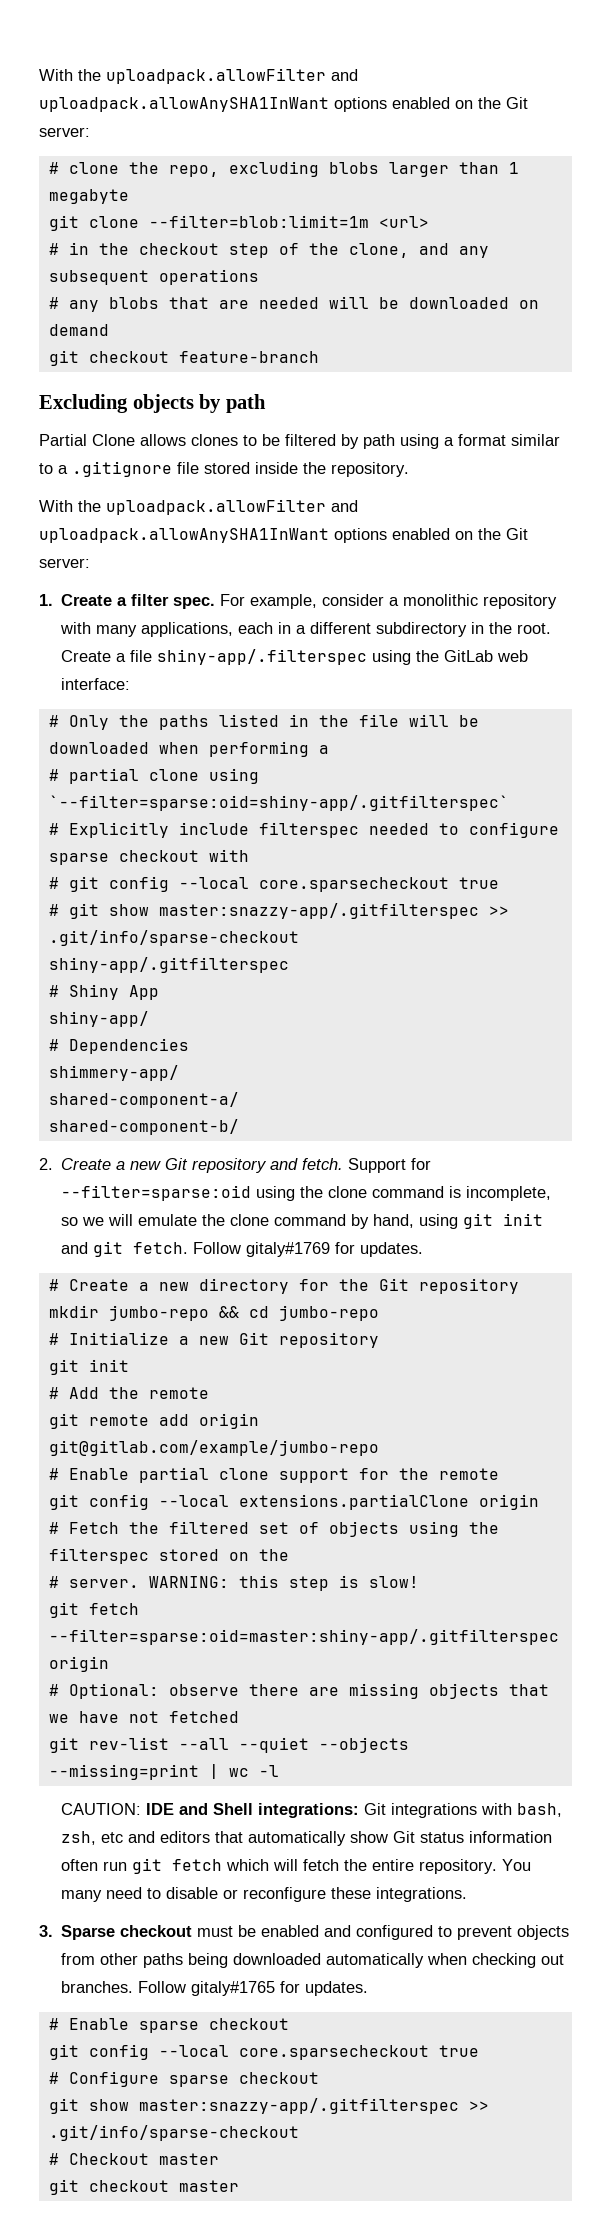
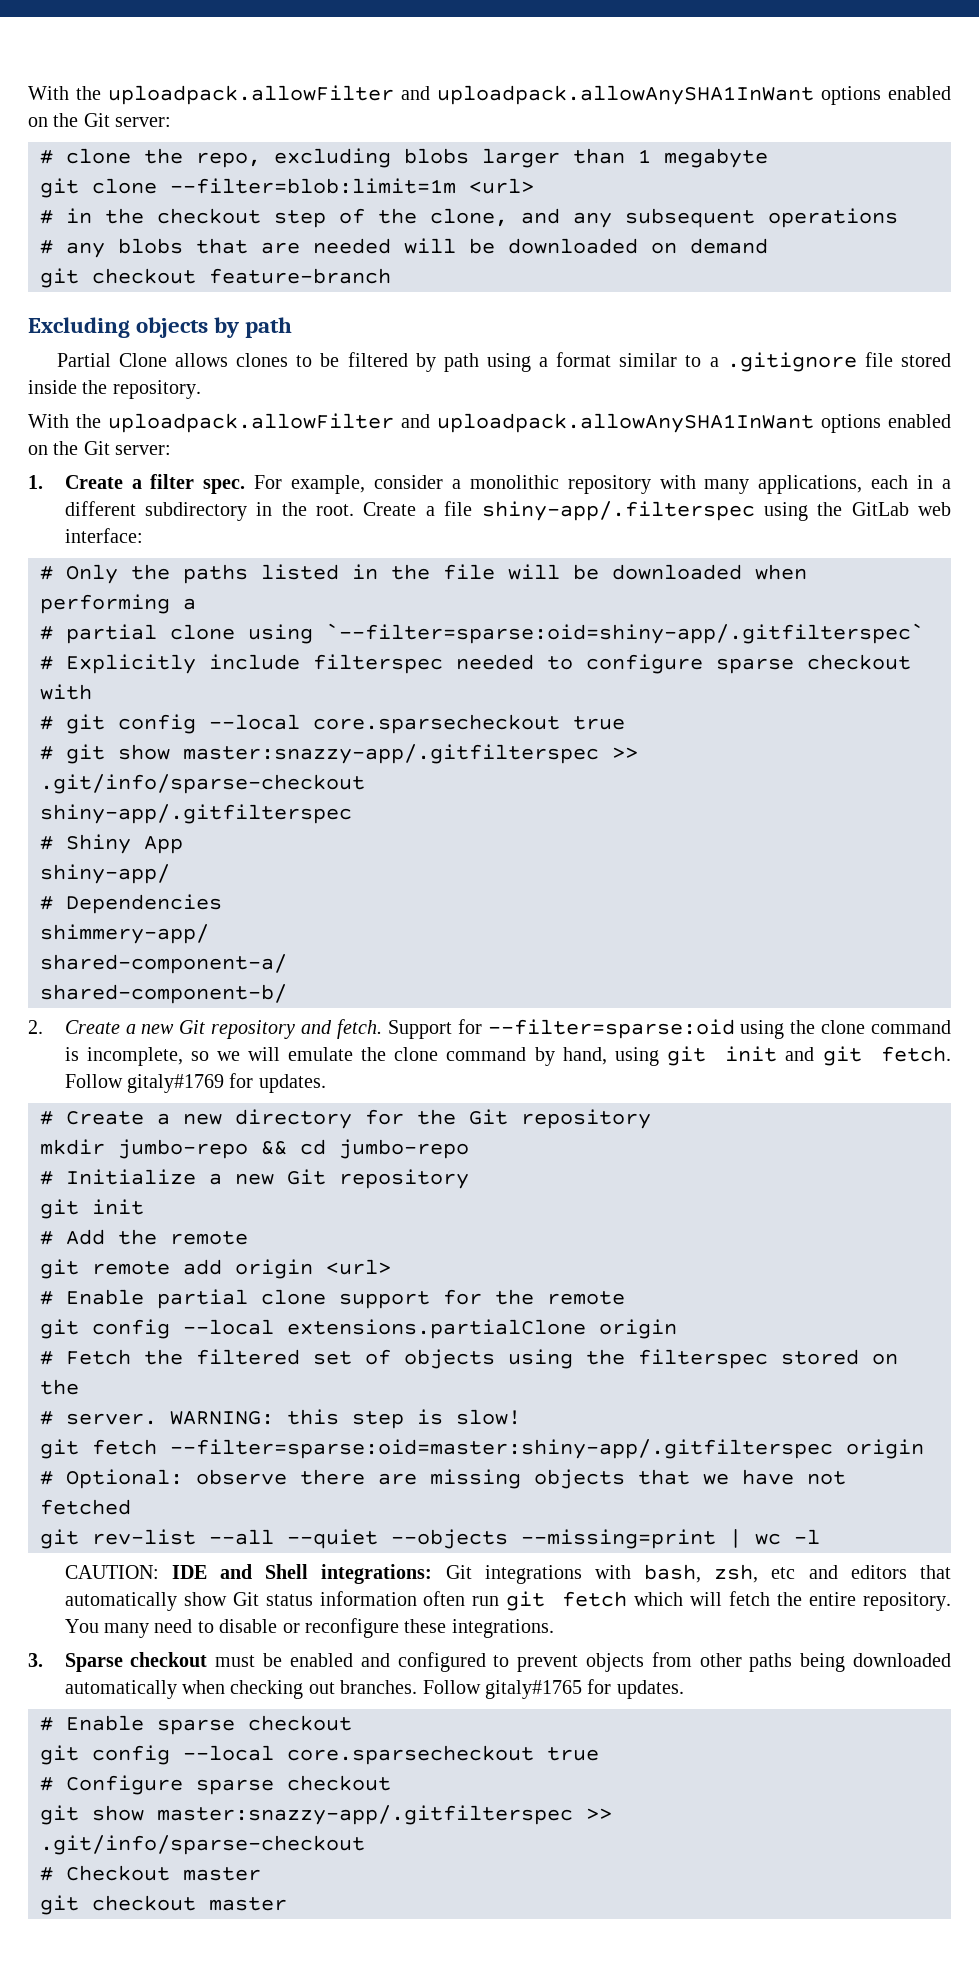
- git remote add origin git@gitlab.com/example/jumbo-repo
+ git remote add origin <url>

